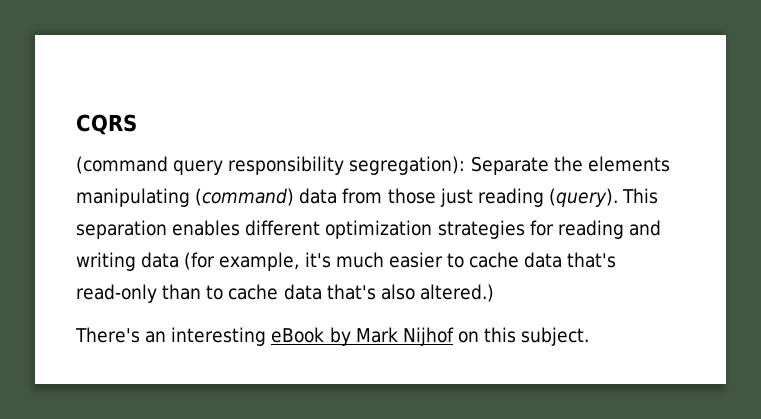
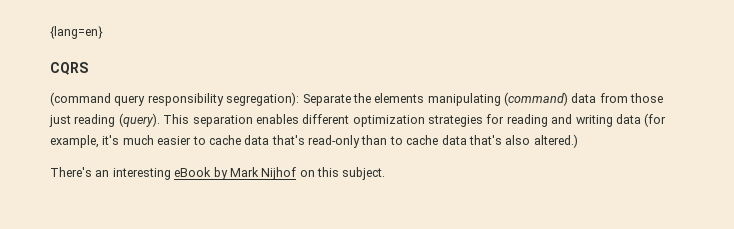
+ {lang=en}

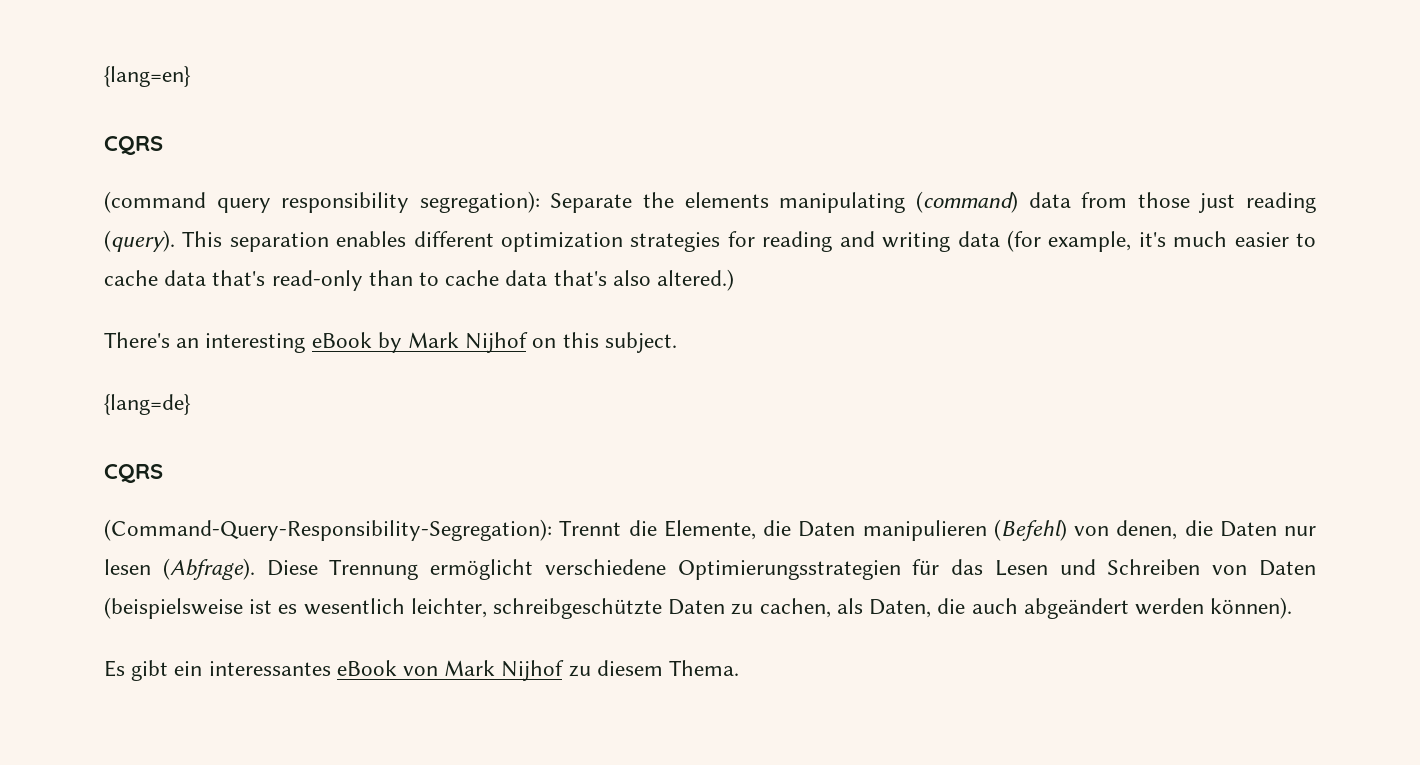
+ {lang=de}
+ CQRS
+ (Command-Query-Responsibility-Segregation): Trennt die Elemente, die Daten manipulieren (Befehl) von denen, die Daten nur lesen (Abfrage). Diese Trennung ermöglicht verschiedene Optimierungsstrategien für das Lesen und Schreiben von Daten (beispielsweise ist es wesentlich leichter, schreibgeschützte Daten zu cachen, als Daten, die auch abgeändert werden können).
+ Es gibt ein interessantes eBook von Mark Nijhof zu diesem Thema.

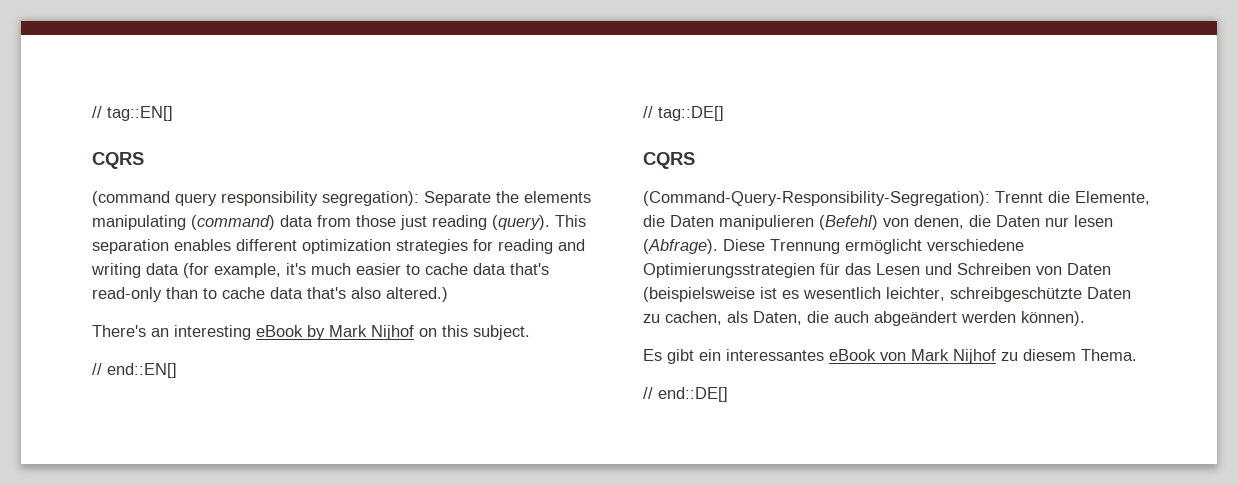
- {lang=en}
+ // tag::EN[]
- {lang=de}
+ // end::EN[]
+ // tag::DE[]
+ // end::DE[]

